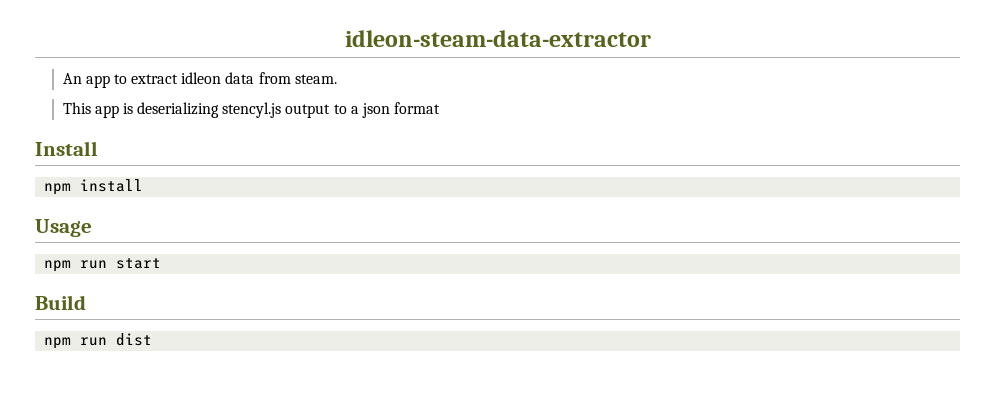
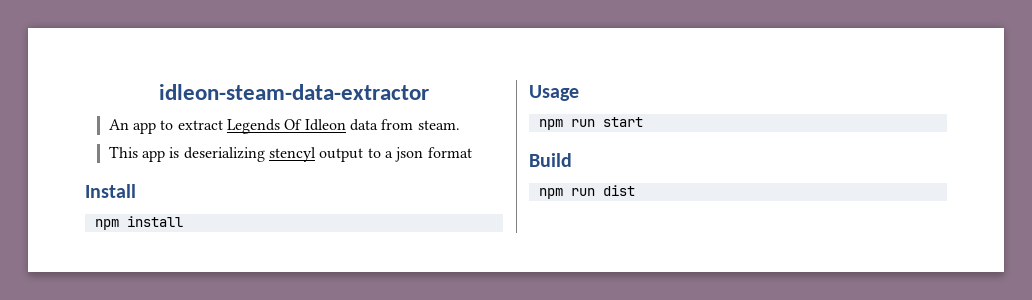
- An app to extract idleon data from steam.
+ An app to extract Legends Of Idleon data from steam.
- This app is deserializing stencyl.js output to a json format
+ This app is deserializing stencyl output to a json format

